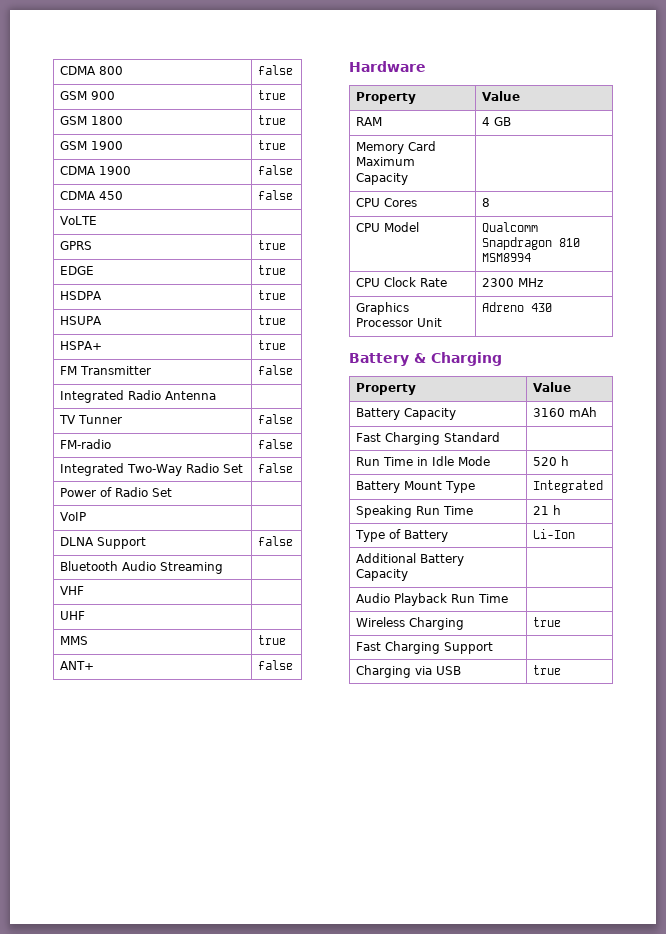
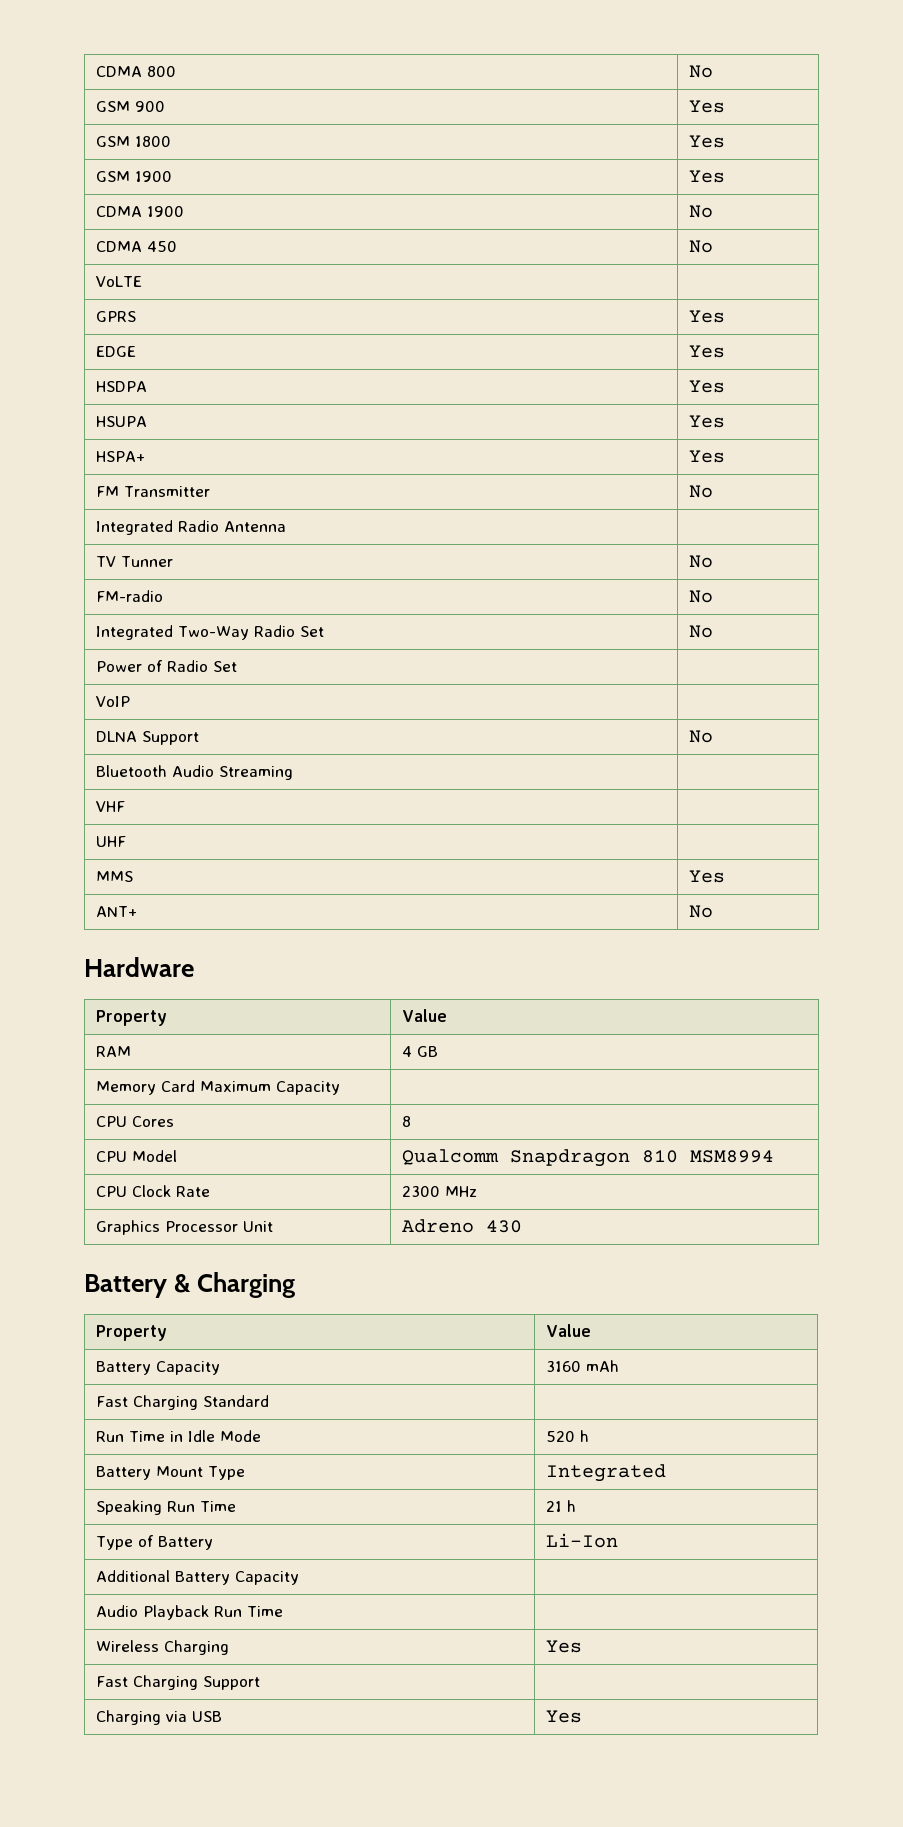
- CDMA 800 | false
+ CDMA 800 | No
- GSM 900 | true
+ GSM 900 | Yes
- GSM 1800 | true
+ GSM 1800 | Yes
- GSM 1900 | true
+ GSM 1900 | Yes
- CDMA 1900 | false
+ CDMA 1900 | No
- CDMA 450 | false
+ CDMA 450 | No
- GPRS | true
+ GPRS | Yes
- EDGE | true
+ EDGE | Yes
- HSDPA | true
+ HSDPA | Yes
- HSUPA | true
+ HSUPA | Yes
- HSPA+ | true
+ HSPA+ | Yes
- FM Transmitter | false
+ FM Transmitter | No
- TV Tunner | false
+ TV Tunner | No
- FM-radio | false
+ FM-radio | No
- Integrated Two-Way Radio Set | false
+ Integrated Two-Way Radio Set | No
- DLNA Support | false
+ DLNA Support | No
- MMS | true
+ MMS | Yes
- ANT+ | false
+ ANT+ | No
- Wireless Charging | true
+ Wireless Charging | Yes
- Charging via USB | true
+ Charging via USB | Yes

